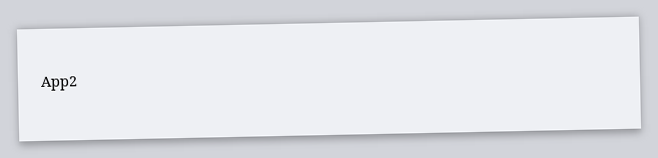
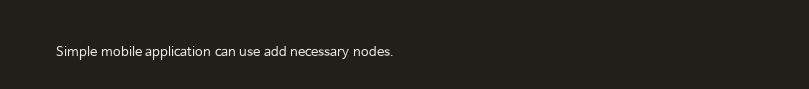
- App2
+ Simple mobile application can use add necessary nodes.

